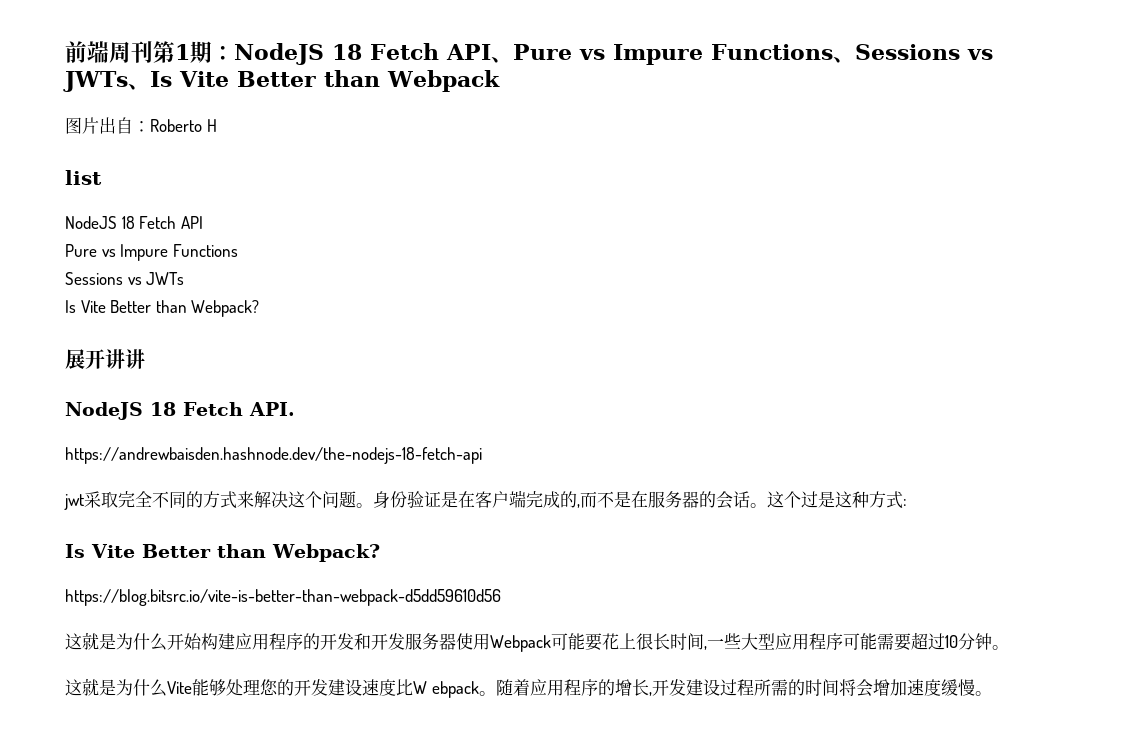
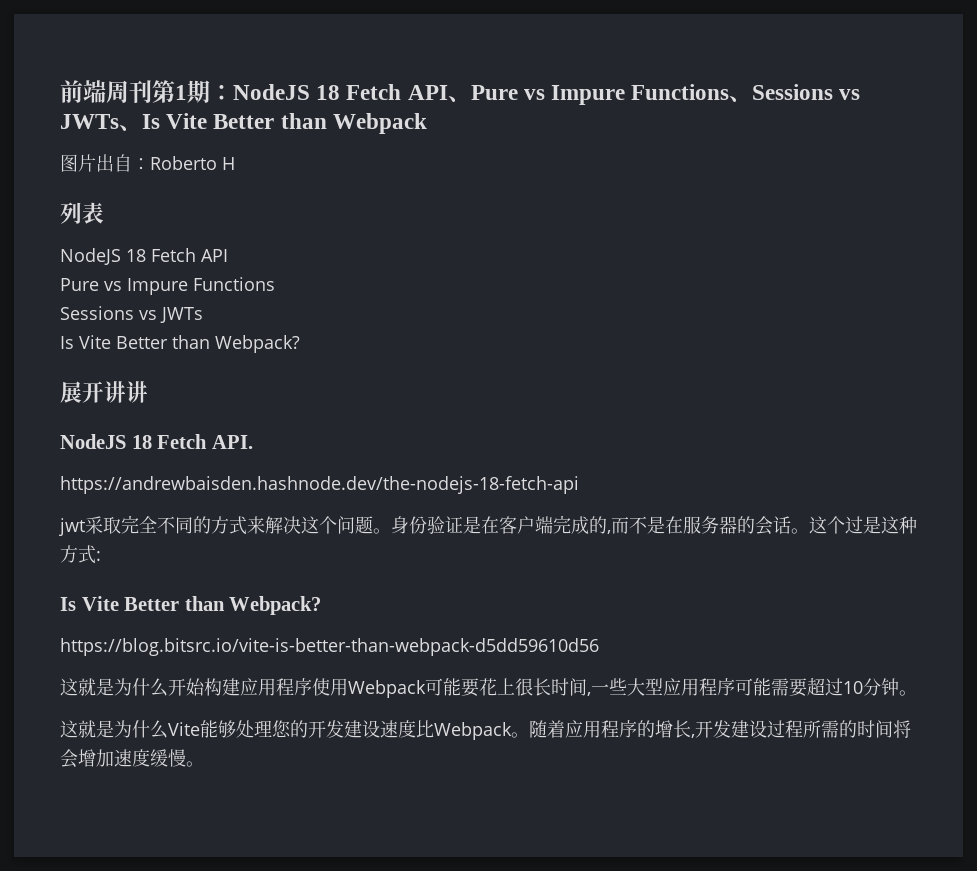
- list
+ 列表
- 这就是为什么开始构建应用程序的开发和开发服务器使用Webpack可能要花上很长时间,一些大型应用程序可能需要超过10分钟。
+ 这就是为什么开始构建应用程序使用Webpack可能要花上很长时间,一些大型应用程序可能需要超过10分钟。
- 这就是为什么Vite能够处理您的开发建设速度比W ebpack。
+ 这就是为什么Vite能够处理您的开发建设速度比Webpack。

